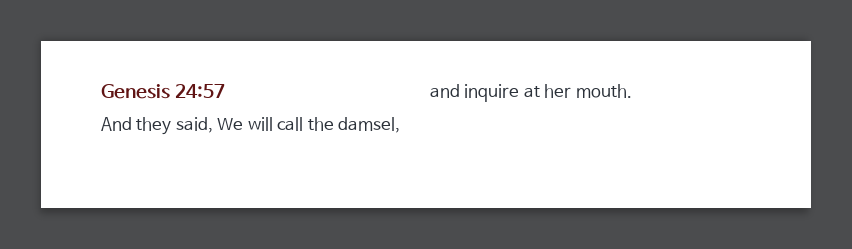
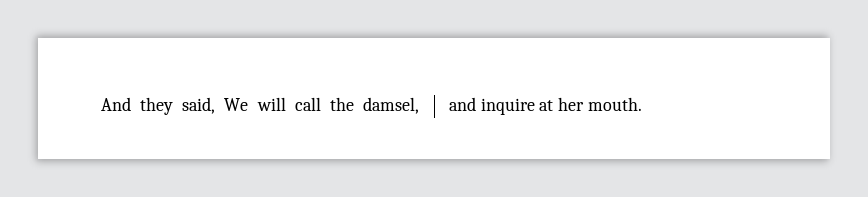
- Genesis 24:57

